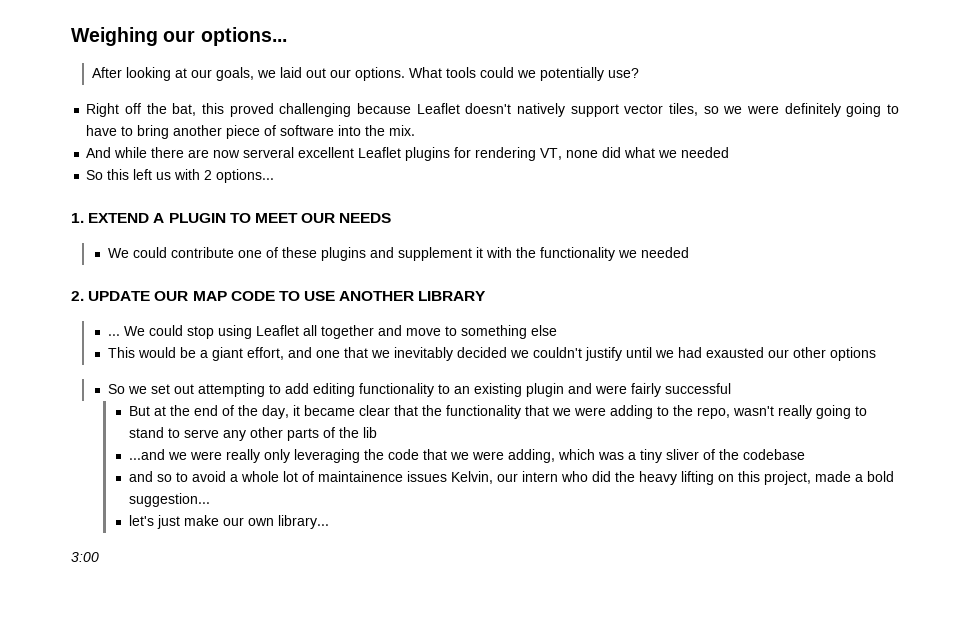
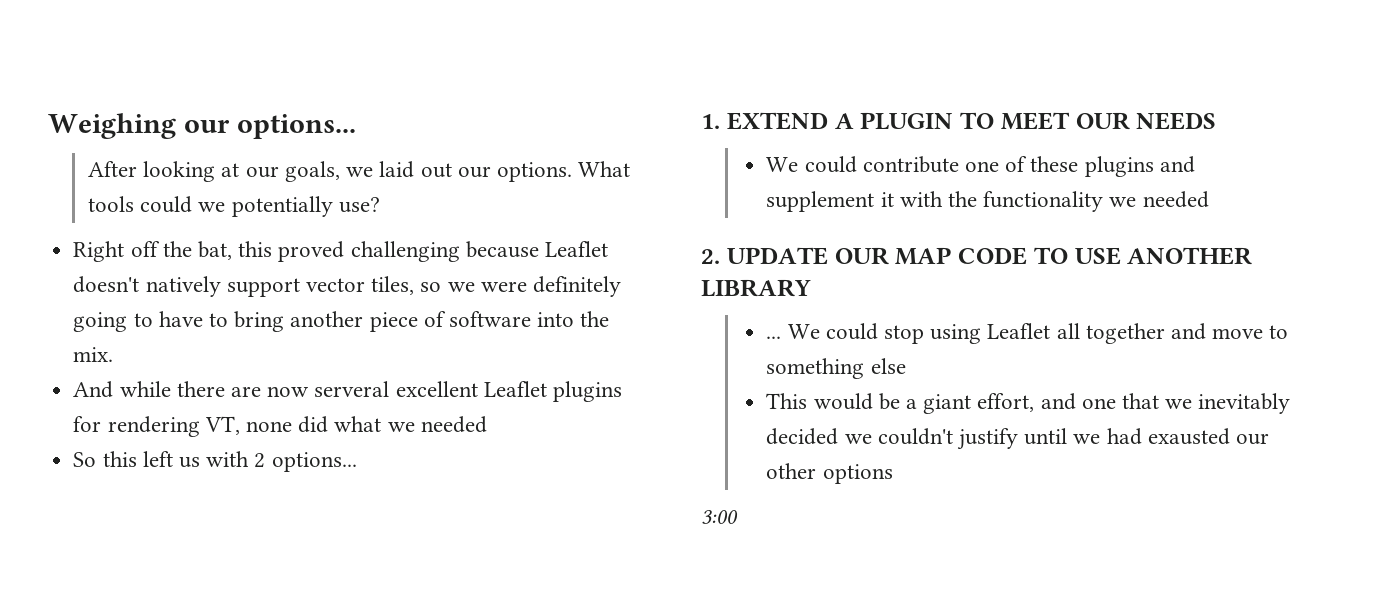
- So we set out attempting to add editing functionality to an existing plugin and were fairly successful
- But at the end of the day, it became clear that the functionality that we were adding to the repo, wasn't really going to stand to serve any other parts of the lib
- ...and we were really only leveraging the code that we were adding, which was a tiny sliver of the codebase
- and so to avoid a whole lot of maintainence issues Kelvin, our intern who did the heavy lifting on this project, made a bold suggestion...
- let's just make our own library...

